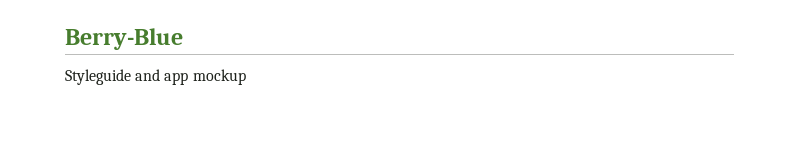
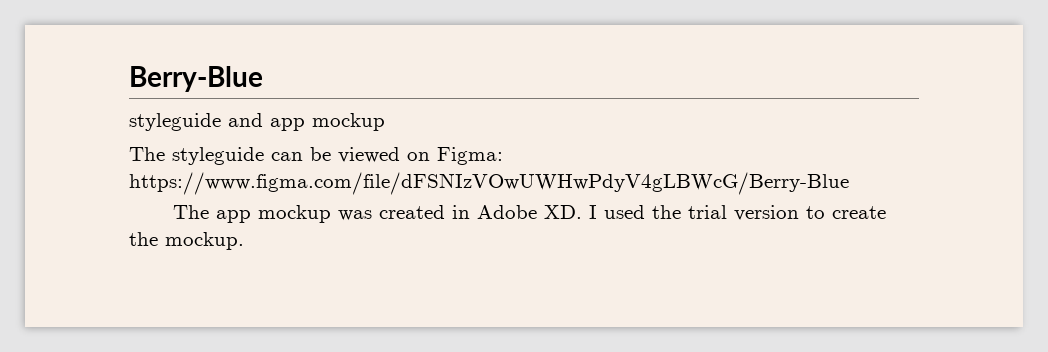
- Styleguide and app mockup
+ styleguide and app mockup
+ The styleguide can be viewed on Figma: https://www.figma.com/file/dFSNIzVOwUWHwPdyV4gLBWcG/Berry-Blue
+ The app mockup was created in Adobe XD. I used the trial version to create the mockup.

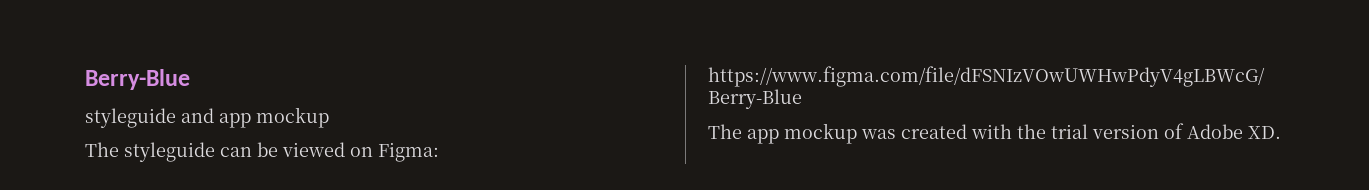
- The app mockup was created in Adobe XD. I used the trial version to create the mockup.
+ The app mockup was created with the trial version of Adobe XD.

